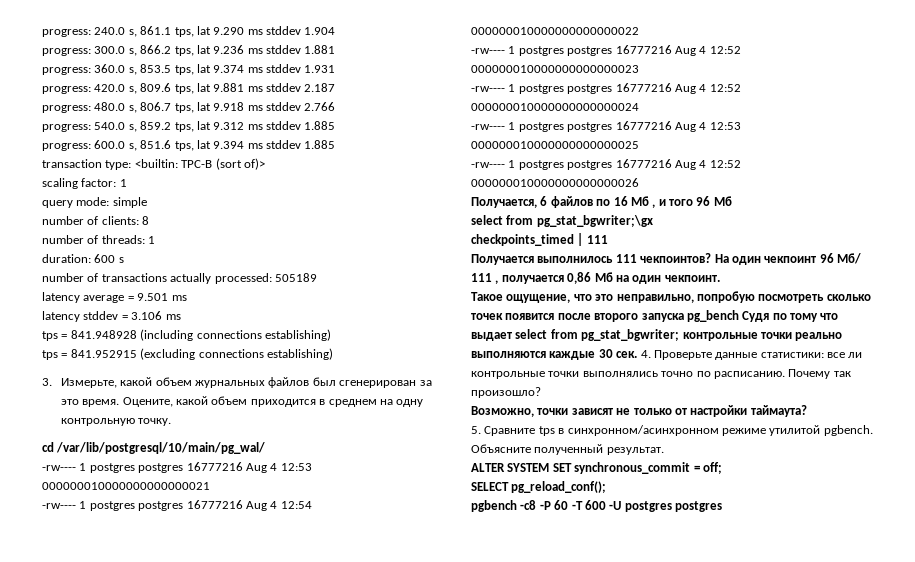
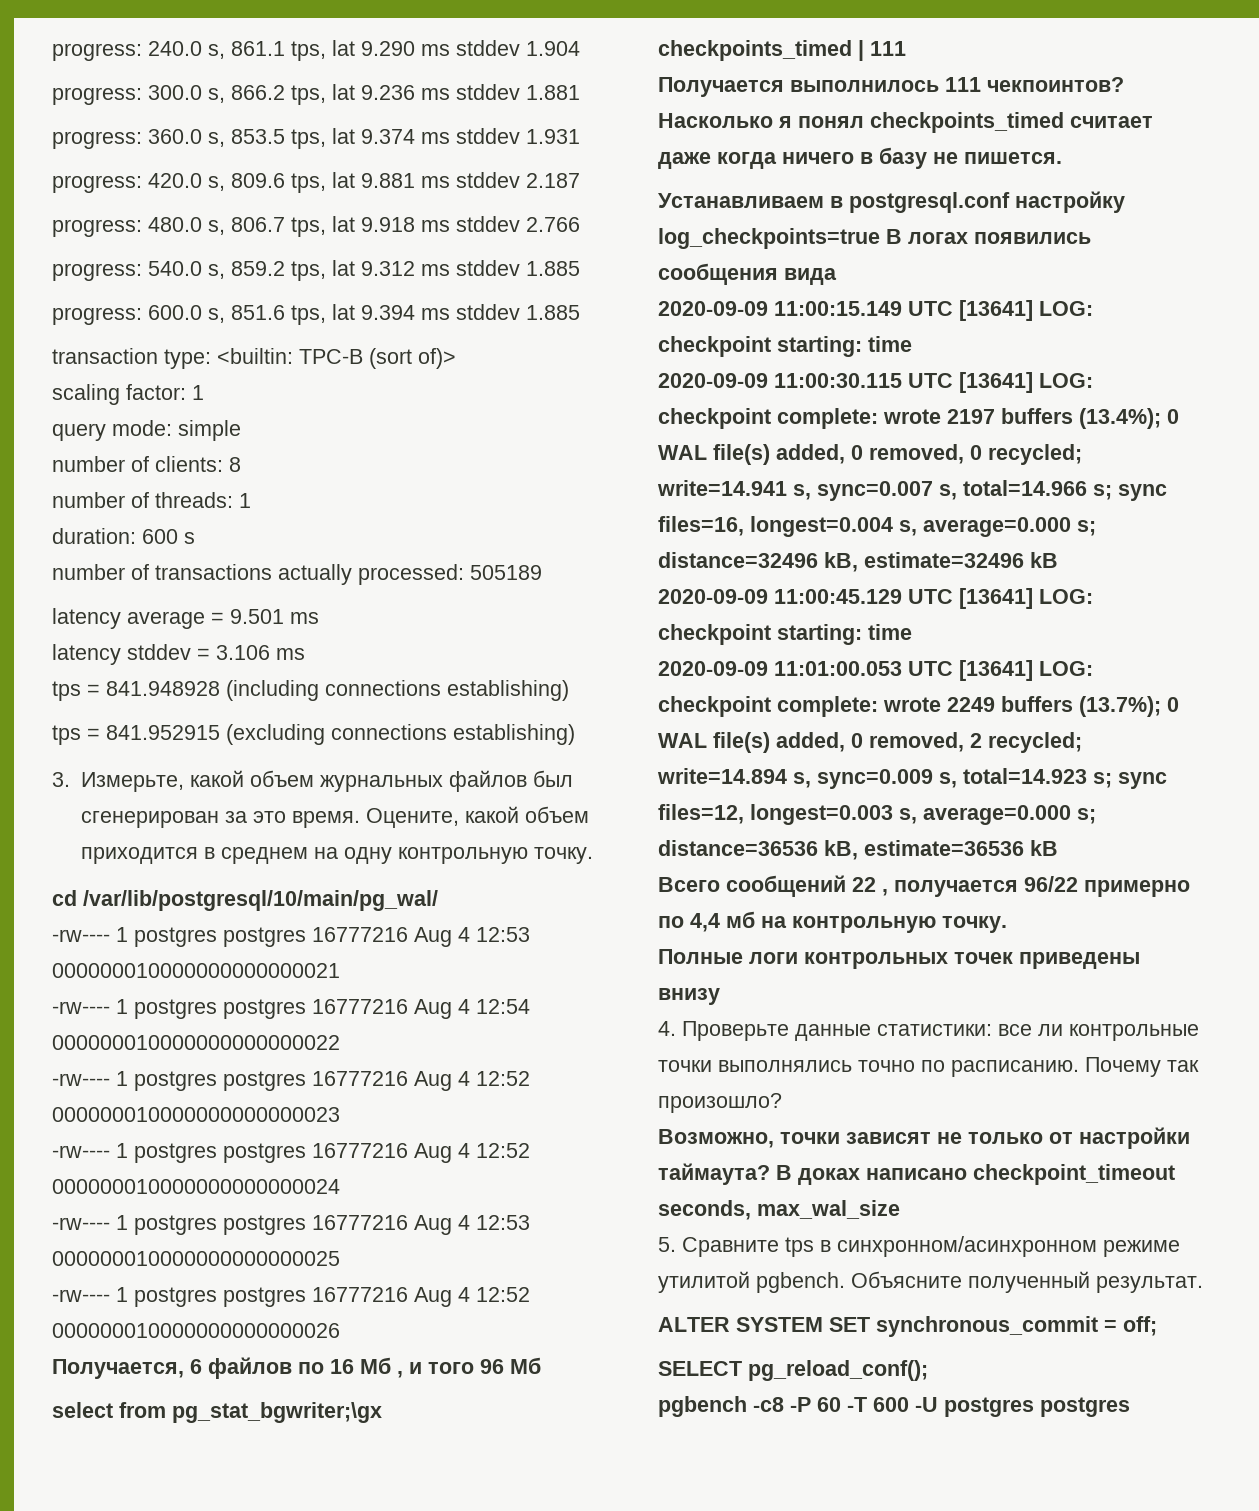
- На один чекпоинт 96 Мб/ 111 , получается 0,86 Мб на один чекпоинт.
- Такое ощущение, что это неправильно, попробую посмотреть сколько точек появится после второго запуска pg_bench Судя по тому что выдает select from pg_stat_bgwriter; контрольные точки реально выполняются каждые 30 сек. 4. Проверьте данные статистики: все ли контрольные точки выполнялись точно по расписанию.
+ Насколько я понял checkpoints_timed считает даже когда ничего в базу не пишется.
+ Устанавливаем в postgresql.conf настройку log_checkpoints=true В логах появились сообщения вида
+ 2020-09-09 11:00:15.149 UTC [13641] LOG: checkpoint starting: time
+ 2020-09-09 11:00:30.115 UTC [13641] LOG: checkpoint complete: wrote 2197 buffers (13.4%); 0 WAL file(s) added, 0 removed, 0 recycled; write=14.941 s, sync=0.007 s, total=14.966 s; sync files=16, longest=0.004 s, average=0.000 s; distance=32496 kB, estimate=32496 kB
+ 2020-09-09 11:00:45.129 UTC [13641] LOG: checkpoint starting: time
+ 2020-09-09 11:01:00.053 UTC [13641] LOG: checkpoint complete: wrote 2249 buffers (13.7%); 0 WAL file(s) added, 0 removed, 2 recycled; write=14.894 s, sync=0.009 s, total=14.923 s; sync files=12, longest=0.003 s, average=0.000 s; distance=36536 kB, estimate=36536 kB
+ Всего сообщений 22 , получается 96/22 примерно по 4,4 мб на контрольную точку.
+ Полные логи контрольных точек приведены внизу
+ 4. Проверьте данные статистики: все ли контрольные точки выполнялись точно по расписанию.
+ В доках написано checkpoint_timeout seconds, max_wal_size

